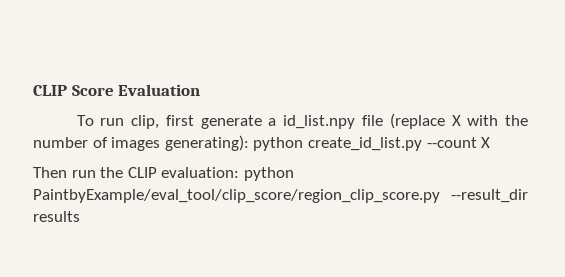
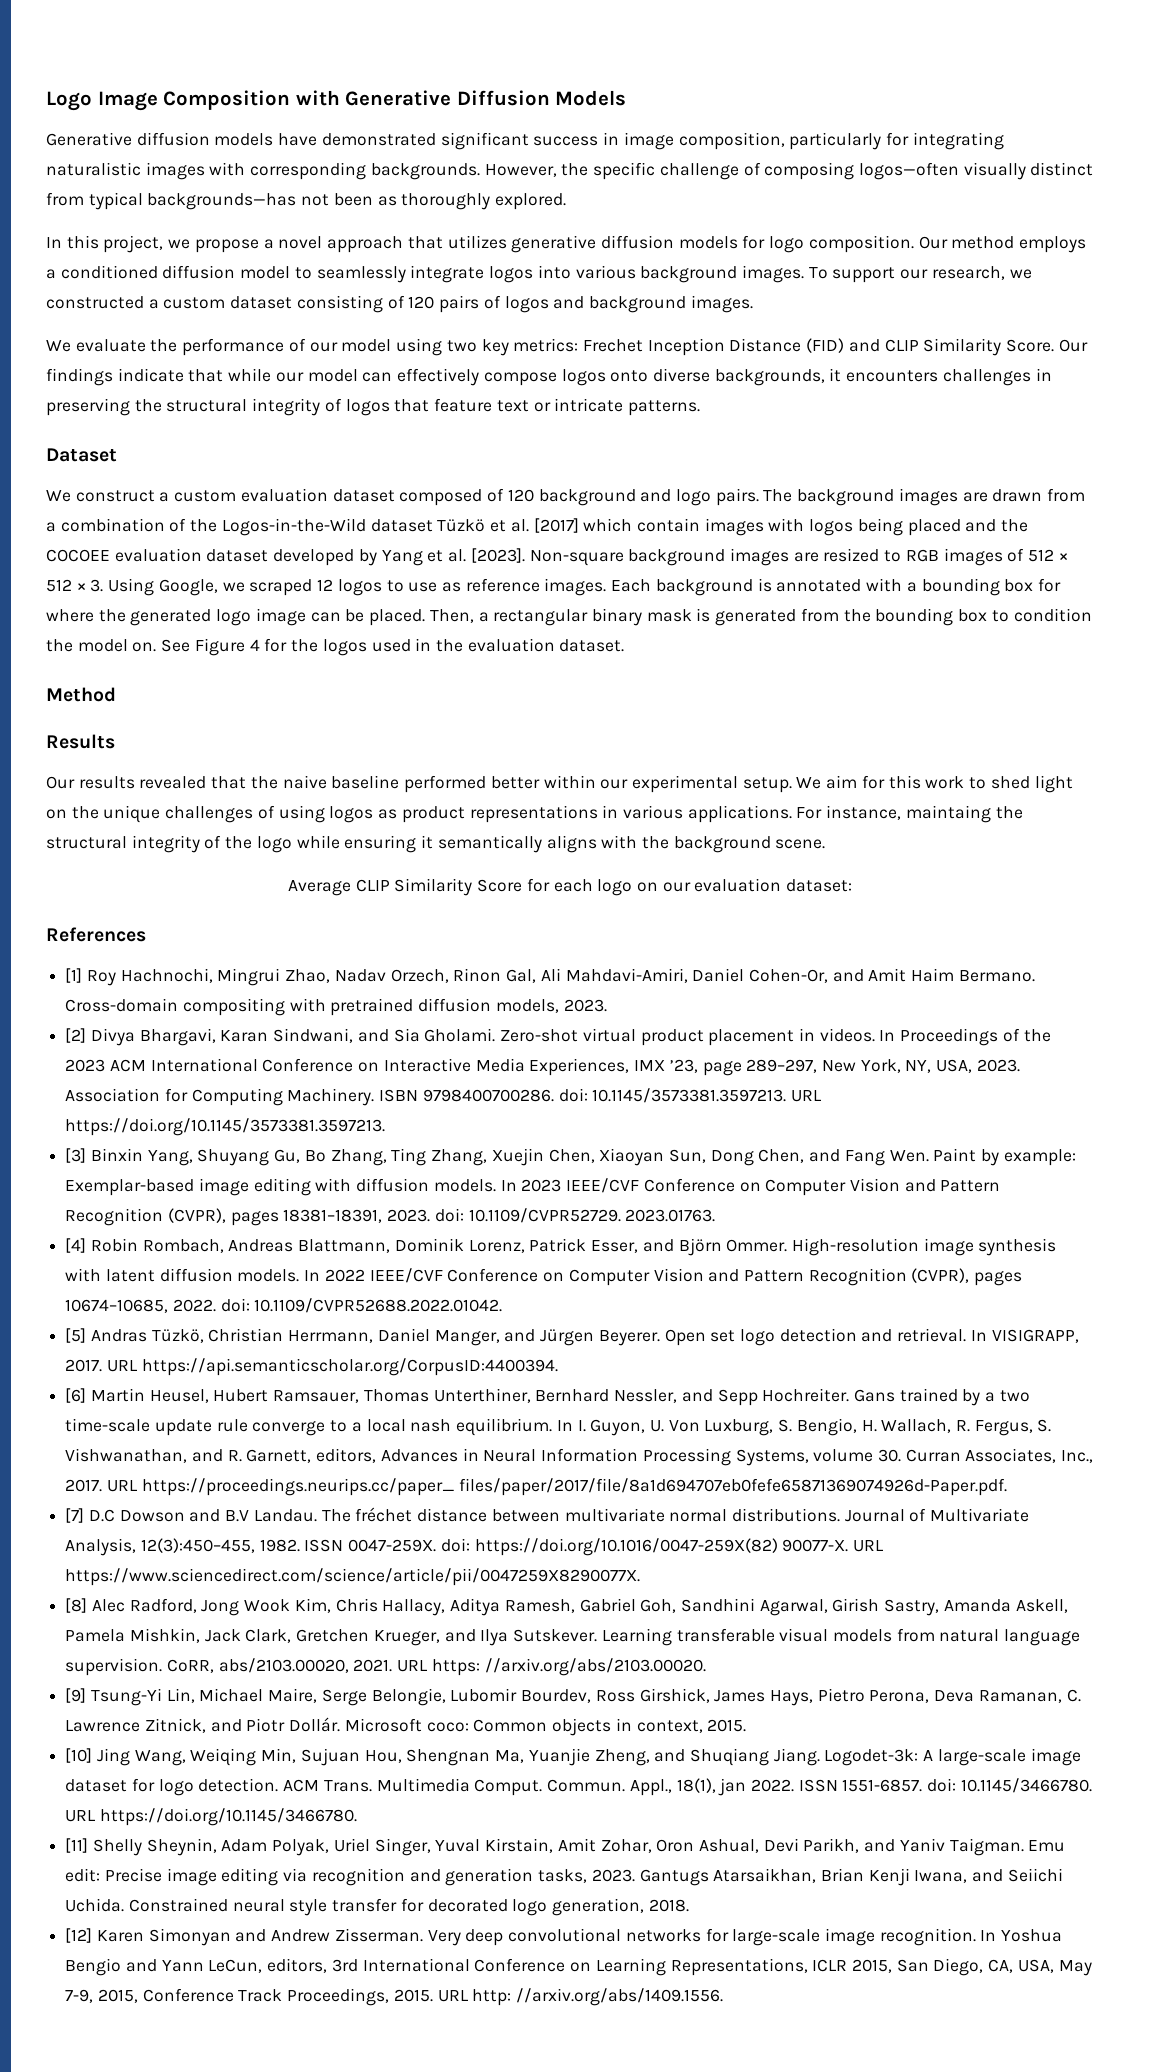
- CLIP Score Evaluation
- To run clip, first generate a id_list.npy file (replace X with the number of images generating): python create_id_list.py --count X
- Then run the CLIP evaluation: python PaintbyExample/eval_tool/clip_score/region_clip_score.py --result_dir results
+ Logo Image Composition with Generative Diffusion Models
+ Generative diffusion models have demonstrated significant success in image composition, particularly for integrating naturalistic images with corresponding backgrounds. However, the specific challenge of composing logos—often visually distinct from typical backgrounds—has not been as thoroughly explored.
+ In this project, we propose a novel approach that utilizes generative diffusion models for logo composition. Our method employs a conditioned diffusion model to seamlessly integrate logos into various background images. To support our research, we constructed a custom dataset consisting of 120 pairs of logos and background images.
+ We evaluate the performance of our model using two key metrics: Frechet Inception Distance (FID) and CLIP Similarity Score. Our findings indicate that while our model can effectively compose logos onto diverse backgrounds, it encounters challenges in preserving the structural integrity of logos that feature text or intricate patterns.
+ Dataset
+ We construct a custom evaluation dataset composed of 120 background and logo pairs. The background images are drawn from a combination of the Logos-in-the-Wild dataset Tüzkö et al. [2017] which contain images with logos being placed and the COCOEE evaluation dataset developed by Yang et al. [2023]. Non-square background images are resized to RGB images of 512 × 512 × 3. Using Google, we scraped 12 logos to use as reference images. Each background is annotated with a bounding box for where the generated logo image can be placed. Then, a rectangular binary mask is generated from the bounding box to condition the model on. See Figure 4 for the logos used in the evaluation dataset.
+ Method
+ Results
+ Our results revealed that the naive baseline performed better within our experimental setup. We aim for this work to shed light on the unique challenges of using logos as product representations in various applications. For instance, maintaing the structural integrity of the logo while ensuring it semantically aligns with the background scene.
+ Average CLIP Similarity Score for each logo on our evaluation dataset:
+ References
+ [1] Roy Hachnochi, Mingrui Zhao, Nadav Orzech, Rinon Gal, Ali Mahdavi-Amiri, Daniel Cohen-Or, and Amit Haim Bermano. Cross-domain compositing with pretrained diffusion models, 2023.
+ [2] Divya Bhargavi, Karan Sindwani, and Sia Gholami. Zero-shot virtual product placement in videos. In Proceedings of the 2023 ACM International Conference on Interactive Media Experiences, IMX ’23, page 289–297, New York, NY, USA, 2023. Association for Computing Machinery. ISBN 9798400700286. doi: 10.1145/3573381.3597213. URL https://doi.org/10.1145/3573381.3597213.
+ [3] Binxin Yang, Shuyang Gu, Bo Zhang, Ting Zhang, Xuejin Chen, Xiaoyan Sun, Dong Chen, and Fang Wen. Paint by example: Exemplar-based image editing with diffusion models. In 2023 IEEE/CVF Conference on Computer Vision and Pattern Recognition (CVPR), pages 18381–18391, 2023. doi: 10.1109/CVPR52729. 2023.01763.
+ [4] Robin Rombach, Andreas Blattmann, Dominik Lorenz, Patrick Esser, and Björn Ommer. High-resolution image synthesis with latent diffusion models. In 2022 IEEE/CVF Conference on Computer Vision and Pattern Recognition (CVPR), pages 10674–10685, 2022. doi: 10.1109/CVPR52688.2022.01042.
+ [5] Andras Tüzkö, Christian Herrmann, Daniel Manger, and Jürgen Beyerer. Open set logo detection and retrieval. In VISIGRAPP, 2017. URL https://api.semanticscholar.org/CorpusID:4400394.
+ [6] Martin Heusel, Hubert Ramsauer, Thomas Unterthiner, Bernhard Nessler, and Sepp Hochreiter. Gans trained by a two time-scale update rule converge to a local nash equilibrium. In I. Guyon, U. Von Luxburg, S. Bengio, H. Wallach, R. Fergus, S. Vishwanathan, and R. Garnett, editors, Advances in Neural Information Processing Systems, volume 30. Curran Associates, Inc., 2017. URL https://proceedings.neurips.cc/paper_ files/paper/2017/file/8a1d694707eb0fefe65871369074926d-Paper.pdf.
+ [7] D.C Dowson and B.V Landau. The fréchet distance between multivariate normal distributions. Journal of Multivariate Analysis, 12(3):450–455, 1982. ISSN 0047-259X. doi: https://doi.org/10.1016/0047-259X(82) 90077-X. URL https://www.sciencedirect.com/science/article/pii/0047259X8290077X.
+ [8] Alec Radford, Jong Wook Kim, Chris Hallacy, Aditya Ramesh, Gabriel Goh, Sandhini Agarwal, Girish Sastry, Amanda Askell, Pamela Mishkin, Jack Clark, Gretchen Krueger, and Ilya Sutskever. Learning transferable visual models from natural language supervision. CoRR, abs/2103.00020, 2021. URL https: //arxiv.org/abs/2103.00020.
+ [9] Tsung-Yi Lin, Michael Maire, Serge Belongie, Lubomir Bourdev, Ross Girshick, James Hays, Pietro Perona, Deva Ramanan, C. Lawrence Zitnick, and Piotr Dollár. Microsoft coco: Common objects in context, 2015.
+ [10] Jing Wang, Weiqing Min, Sujuan Hou, Shengnan Ma, Yuanjie Zheng, and Shuqiang Jiang. Logodet-3k: A large-scale image dataset for logo detection. ACM Trans. Multimedia Comput. Commun. Appl., 18(1), jan 2022. ISSN 1551-6857. doi: 10.1145/3466780. URL https://doi.org/10.1145/3466780.
+ [11] Shelly Sheynin, Adam Polyak, Uriel Singer, Yuval Kirstain, Amit Zohar, Oron Ashual, Devi Parikh, and Yaniv Taigman. Emu edit: Precise image editing via recognition and generation tasks, 2023. Gantugs Atarsaikhan, Brian Kenji Iwana, and Seiichi Uchida. Constrained neural style transfer for decorated logo generation, 2018.
+ [12] Karen Simonyan and Andrew Zisserman. Very deep convolutional networks for large-scale image recognition. In Yoshua Bengio and Yann LeCun, editors, 3rd International Conference on Learning Representations, ICLR 2015, San Diego, CA, USA, May 7-9, 2015, Conference Track Proceedings, 2015. URL http: //arxiv.org/abs/1409.1556.

